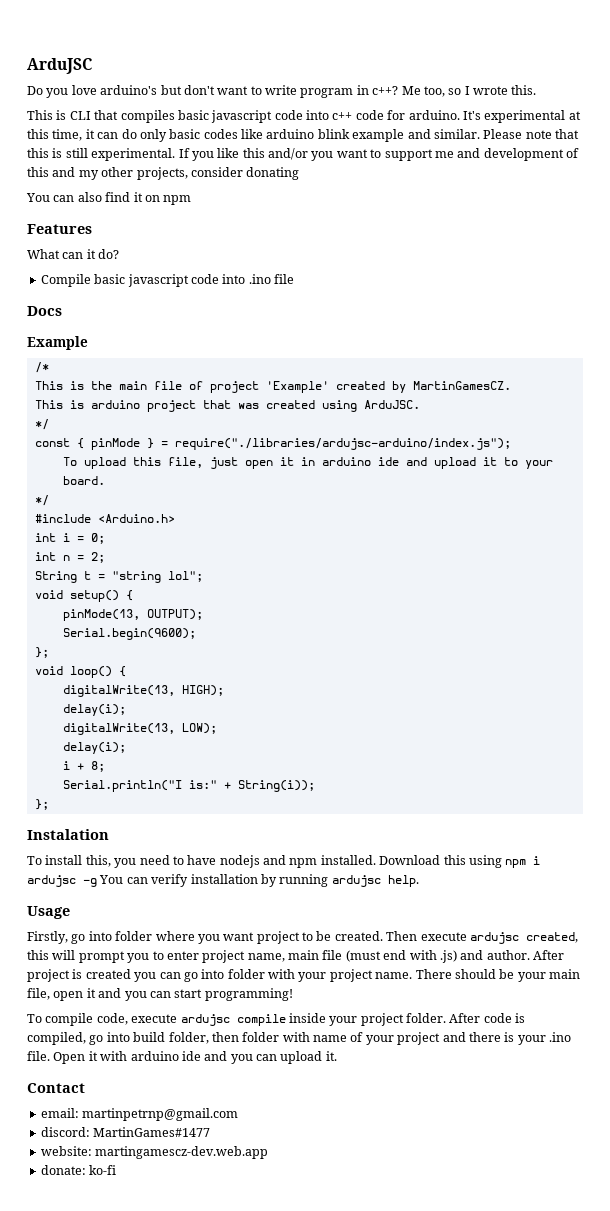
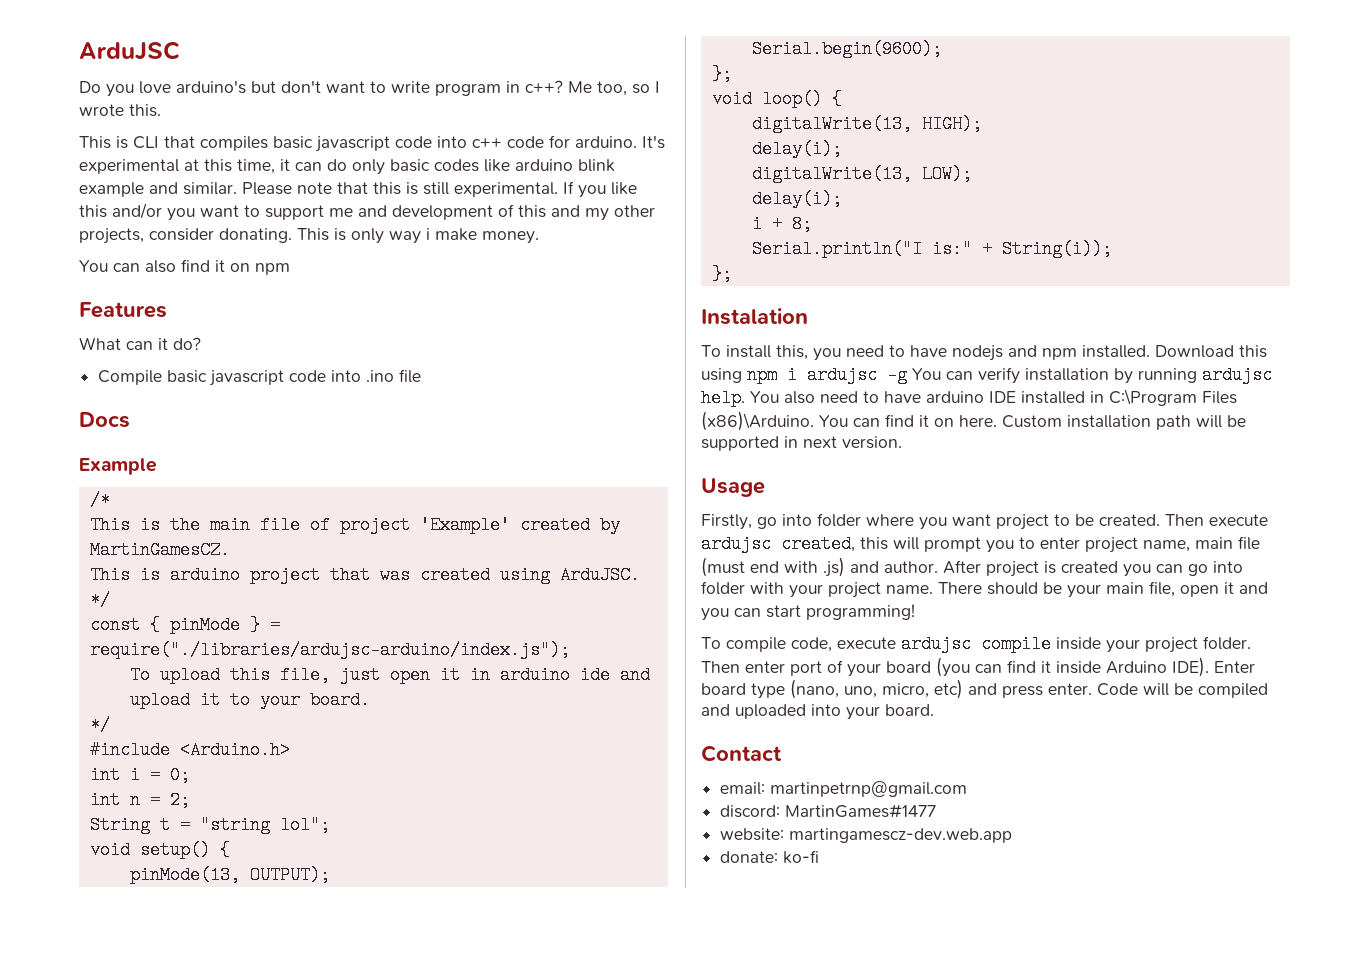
- If you like this and/or you want to support me and development of this and my other projects, consider donating
+ If you like this and/or you want to support me and development of this and my other projects, consider donating. This is only way i make money.
+ You also need to have arduino IDE installed in C:\Program Files (x86)\Arduino. You can find it on here. Custom installation path will be supported in next version.
- After code is compiled, go into build folder, then folder with name of your project and there is your .ino file. Open it with arduino ide and you can upload it.
+ Then enter port of your board (you can find it inside Arduino IDE). Enter board type (nano, uno, micro, etc) and press enter. Code will be compiled and uploaded into your board.

